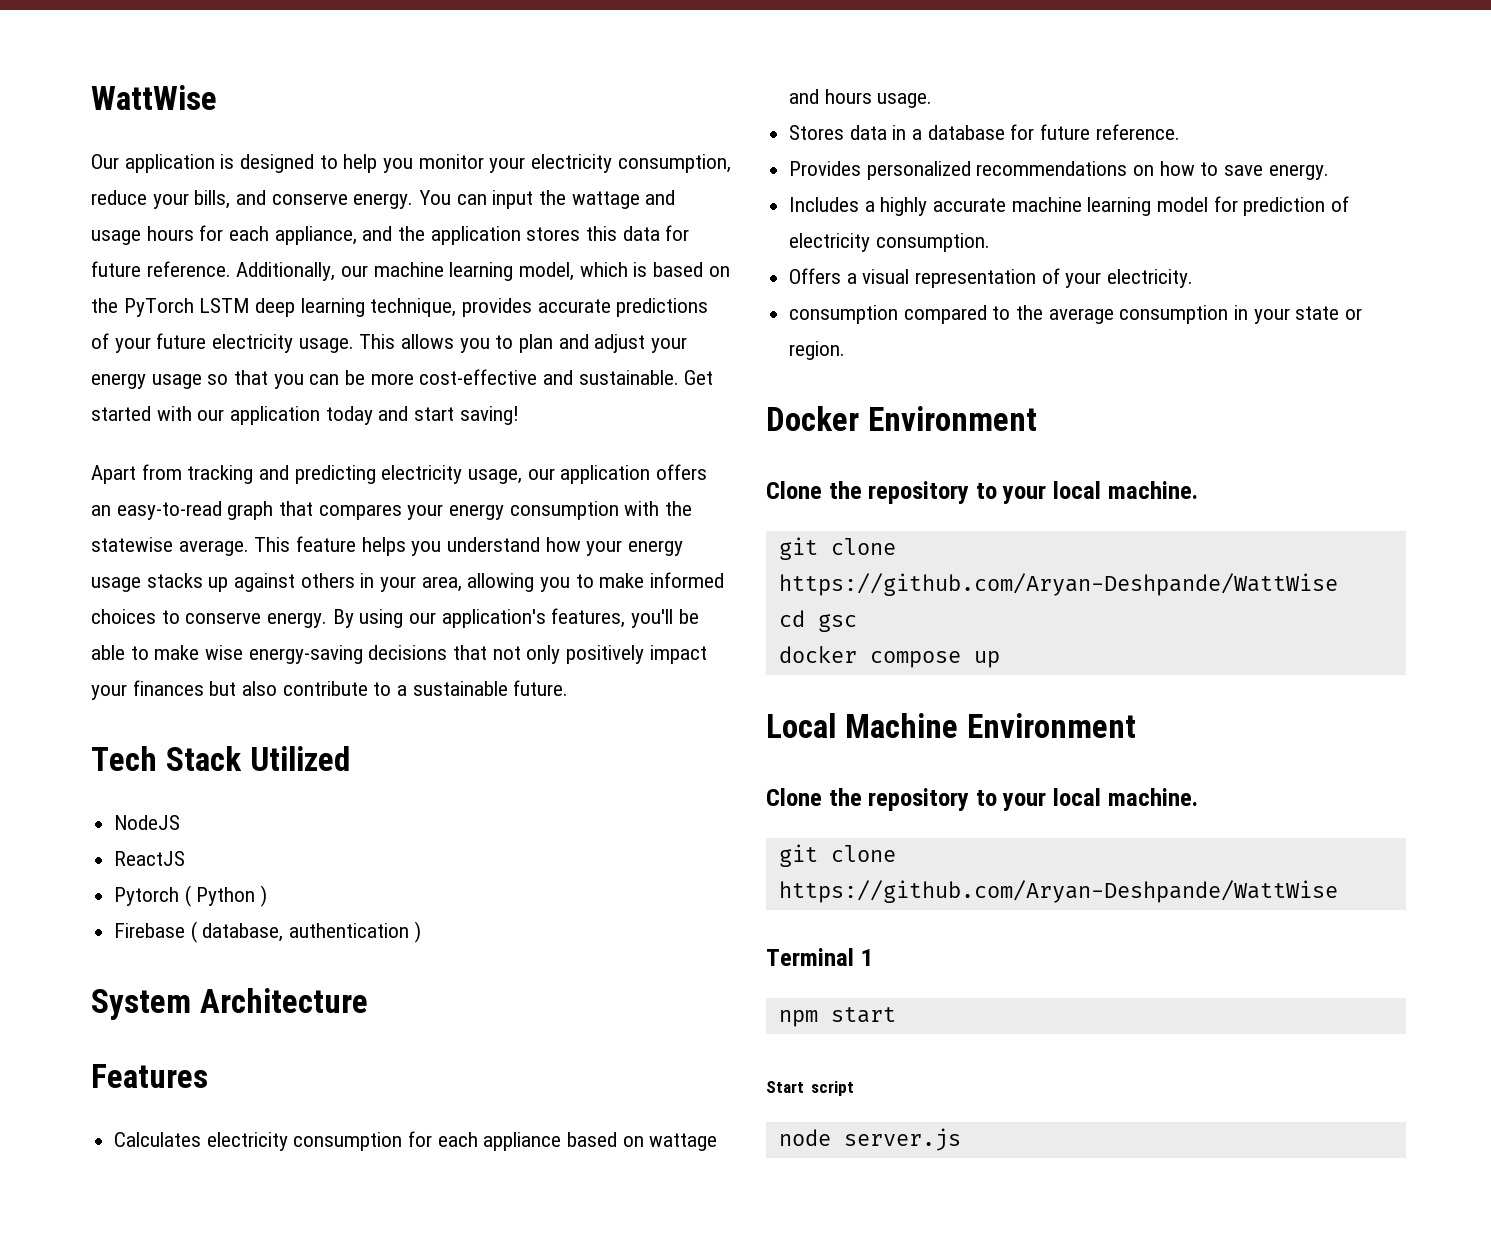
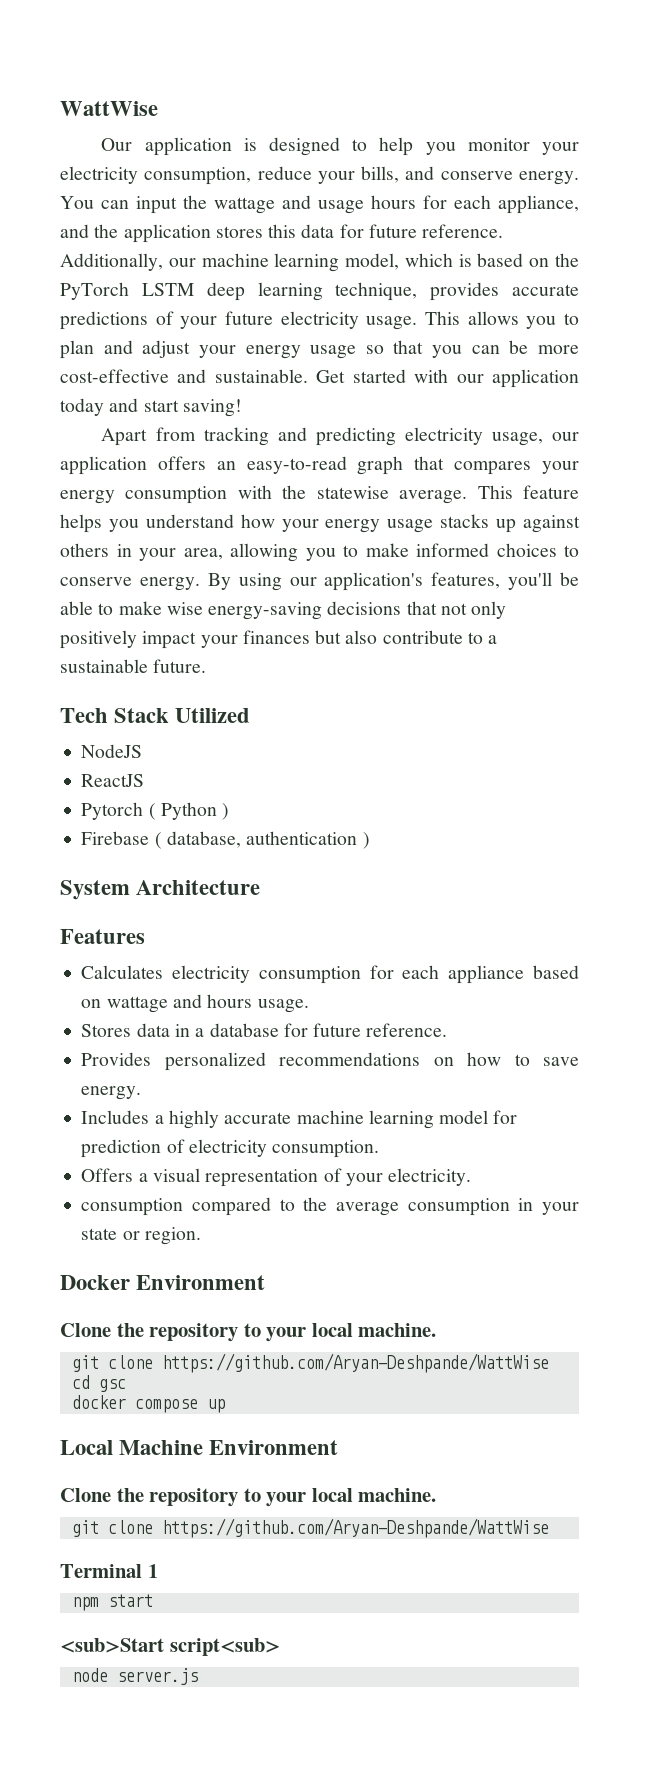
- Start script
+ <sub>Start script<sub>

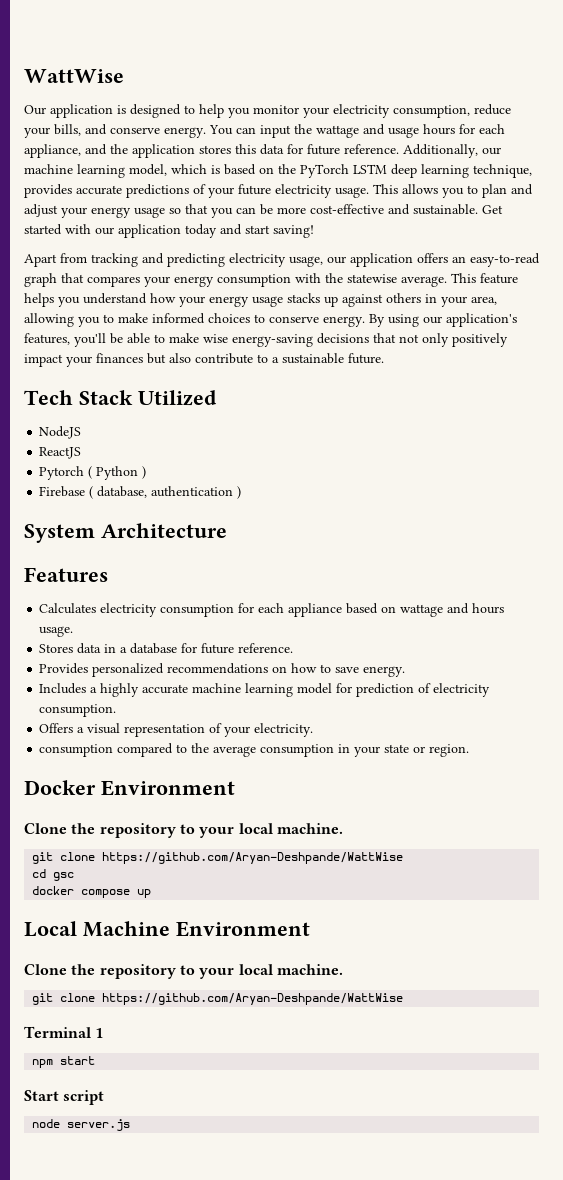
- <sub>Start script<sub>
+ Start script

